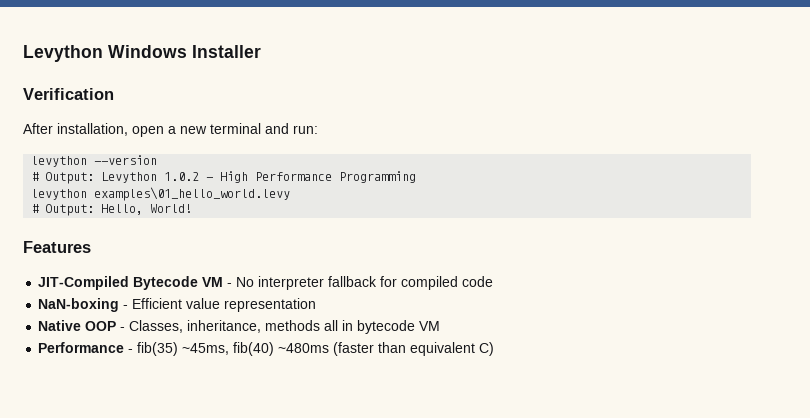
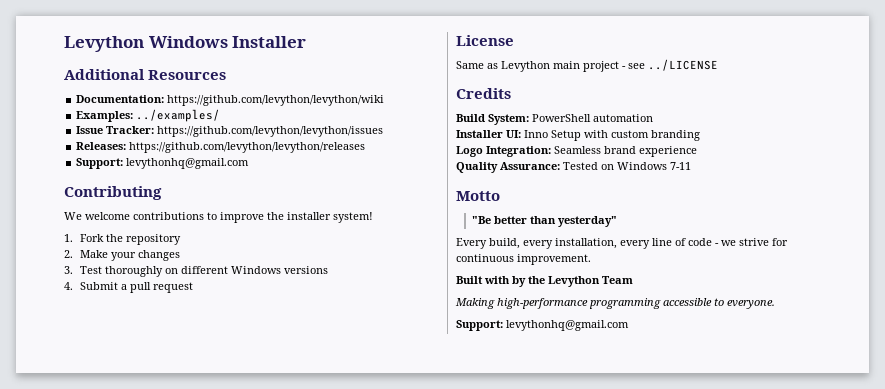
- Verification
- After installation, open a new terminal and run:
- levython --version
- # Output: Levython 1.0.2 - High Performance Programming
- levython examples\01_hello_world.levy
- # Output: Hello, World!
- Features
- JIT-Compiled Bytecode VM - No interpreter fallback for compiled code
- NaN-boxing - Efficient value representation
- Native OOP - Classes, inheritance, methods all in bytecode VM
- Performance - fib(35) ~45ms, fib(40) ~480ms (faster than equivalent C)
+ Additional Resources
+ Documentation: https://github.com/levython/levython/wiki
+ Examples: ../examples/
+ Issue Tracker: https://github.com/levython/levython/issues
+ Releases: https://github.com/levython/levython/releases
+ Support: levythonhq@gmail.com
+ Contributing
+ We welcome contributions to improve the installer system!
+ 1. Fork the repository
+ 2. Make your changes
+ 3. Test thoroughly on different Windows versions
+ 4. Submit a pull request
+ License
+ Same as Levython main project - see ../LICENSE
+ Credits
+ Build System: PowerShell automation
+ Installer UI: Inno Setup with custom branding
+ Logo Integration: Seamless brand experience
+ Quality Assurance: Tested on Windows 7-11
+ Motto
+ "Be better than yesterday"
+ Every build, every installation, every line of code - we strive for continuous improvement.
+ Built with by the Levython Team
+ Making high-performance programming accessible to everyone.
+ Support: levythonhq@gmail.com

